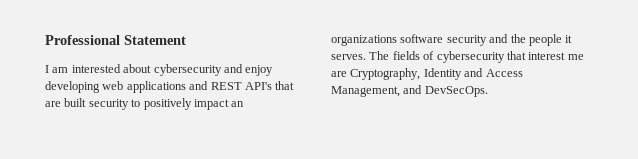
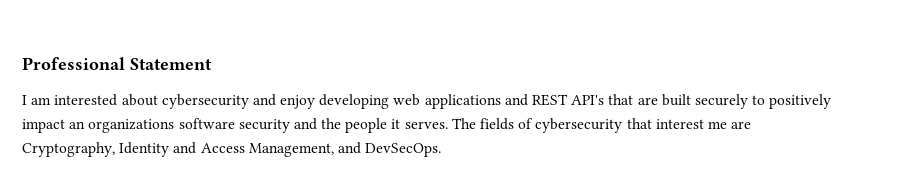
- I am interested about cybersecurity and enjoy developing web applications and REST API's that are built security to positively impact an organizations software security and the people it serves.
+ I am interested about cybersecurity and enjoy developing web applications and REST API's that are built securely to positively impact an organizations software security and the people it serves.

